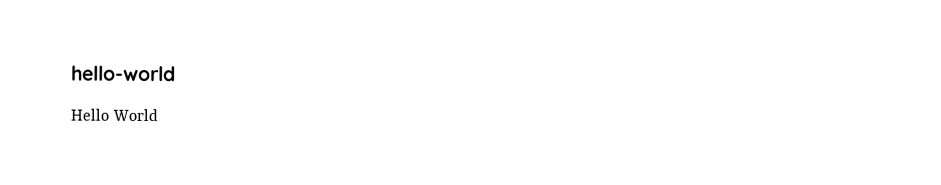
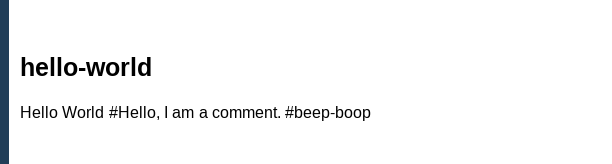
- Hello World
+ Hello World #Hello, I am a comment. #beep-boop

